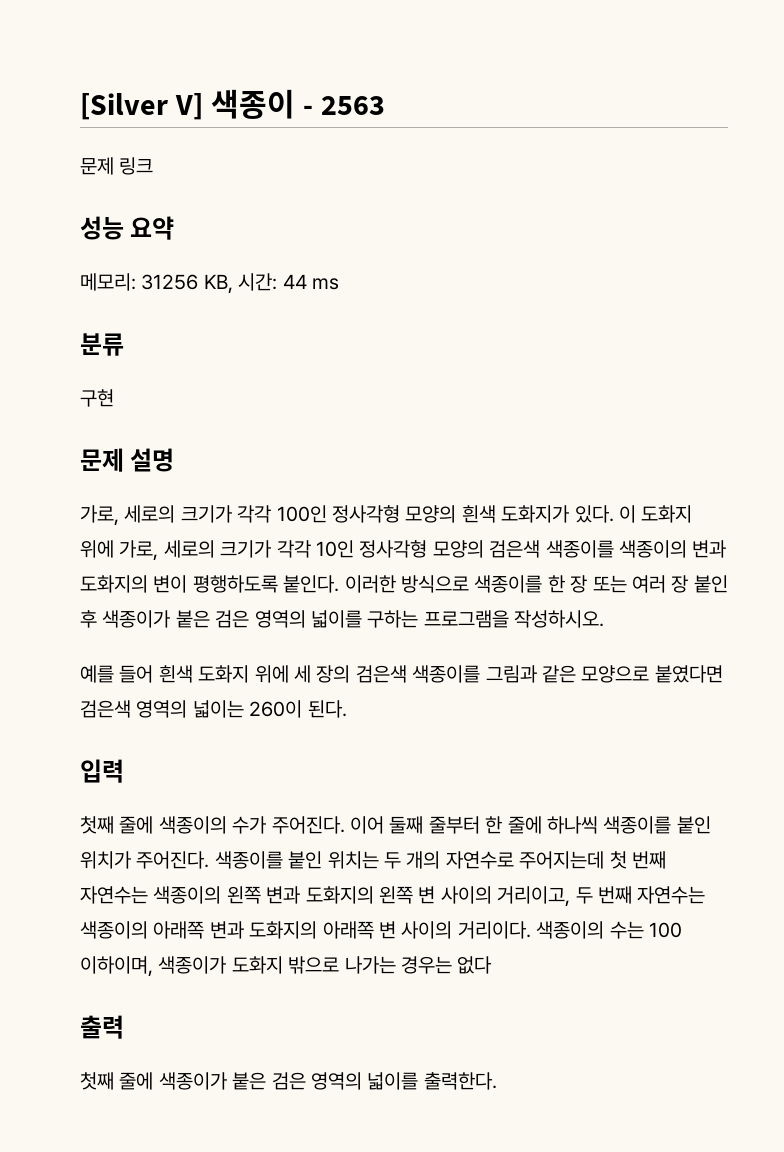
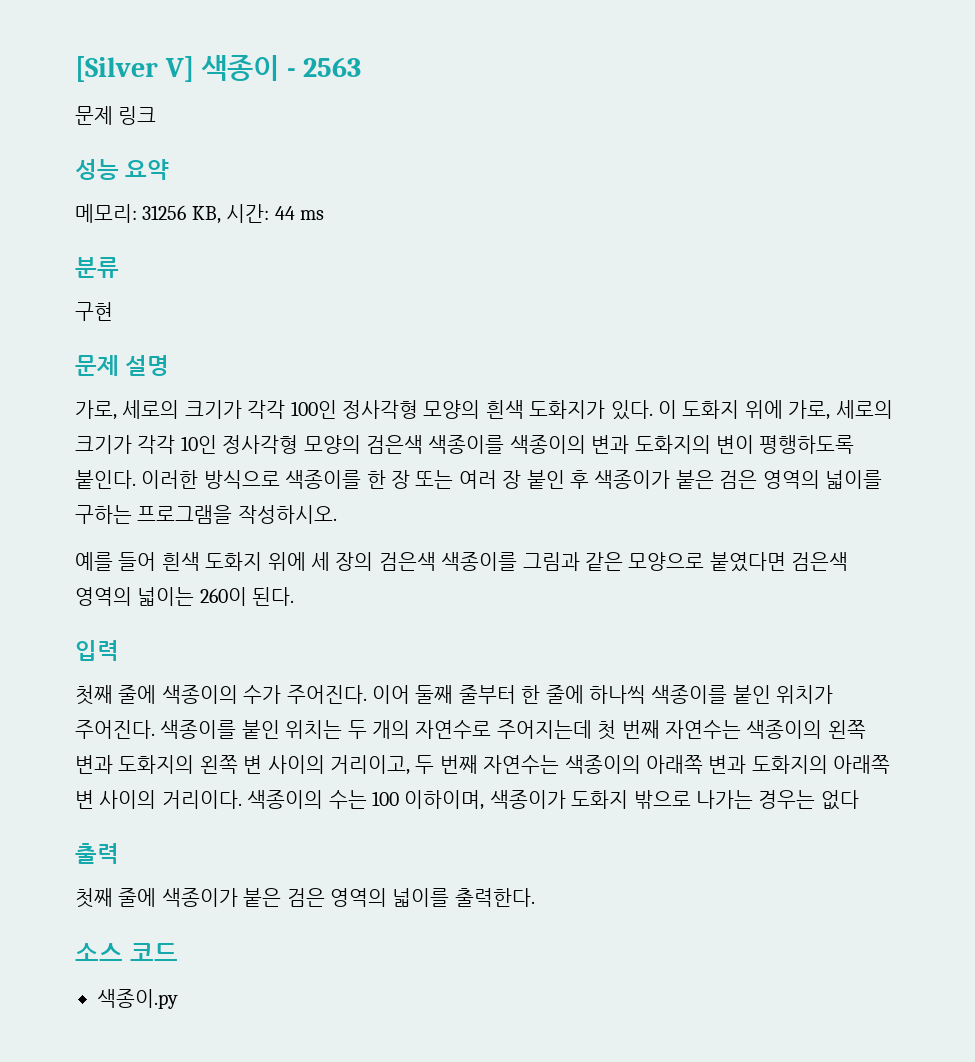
+ 소스 코드
+ 색종이.py

